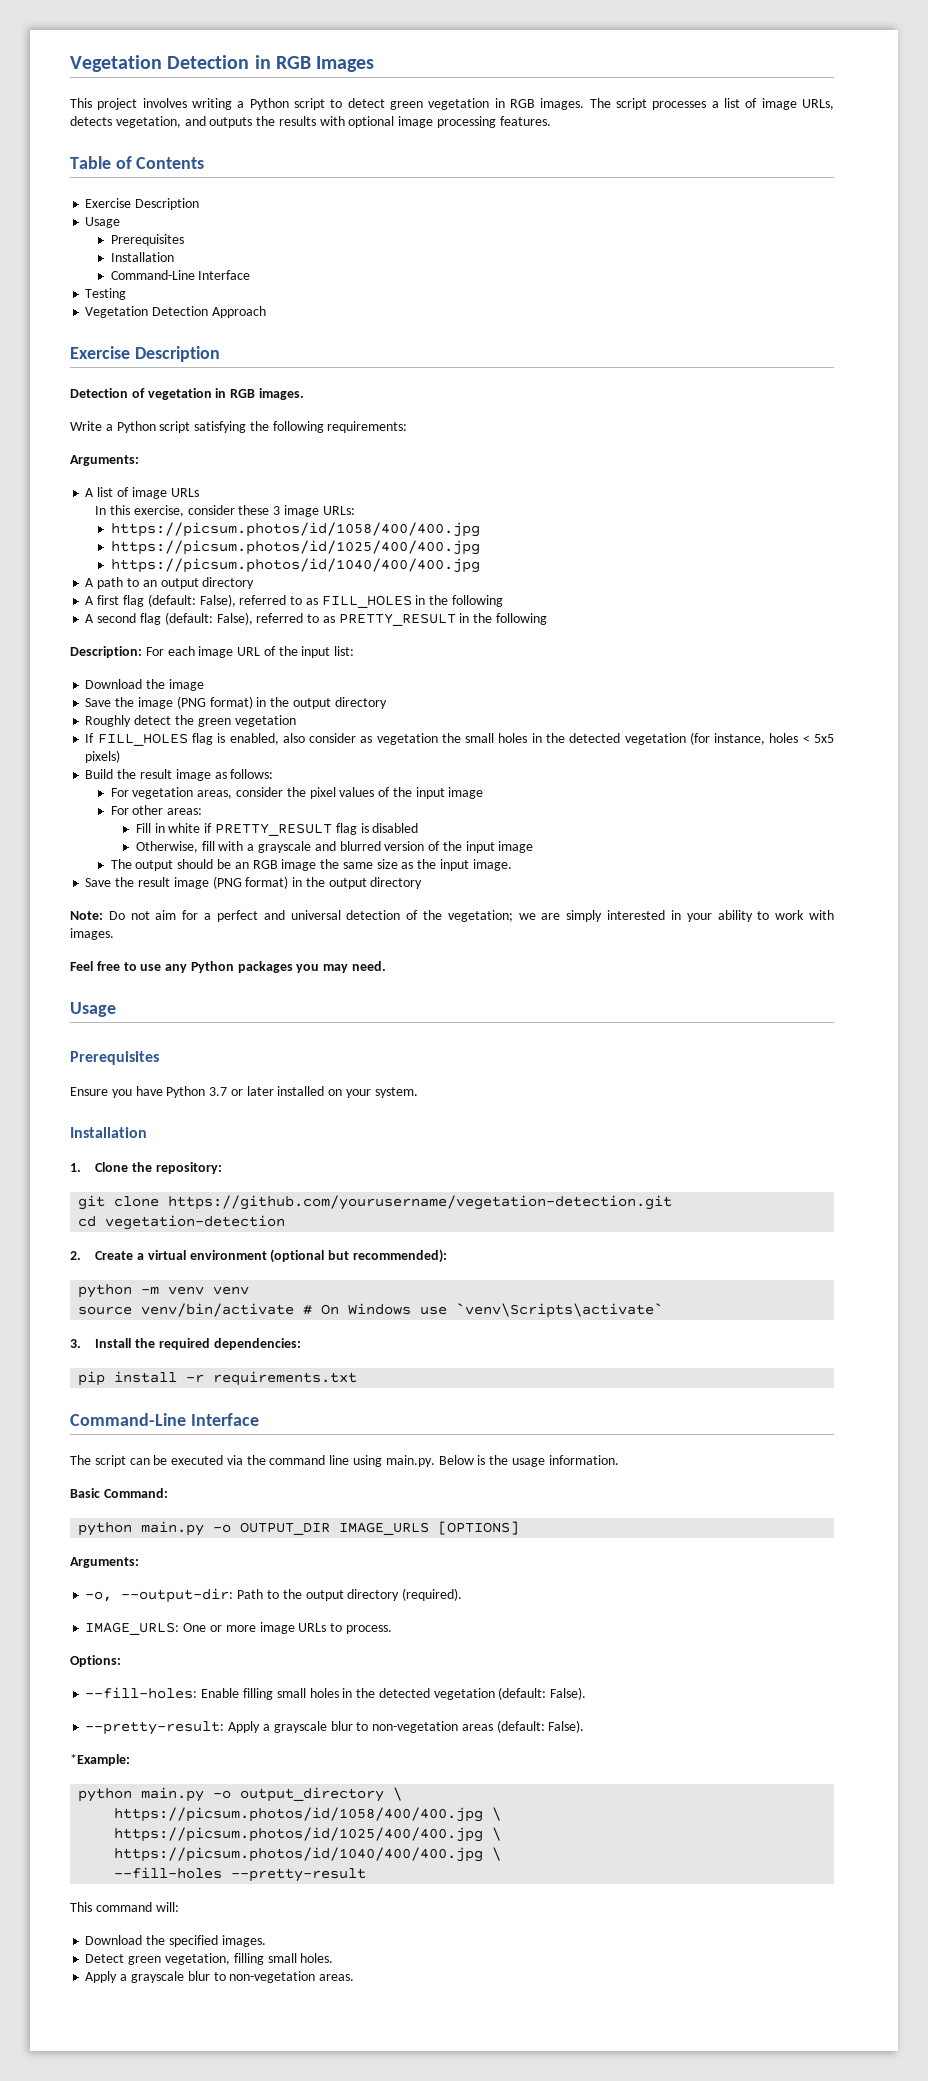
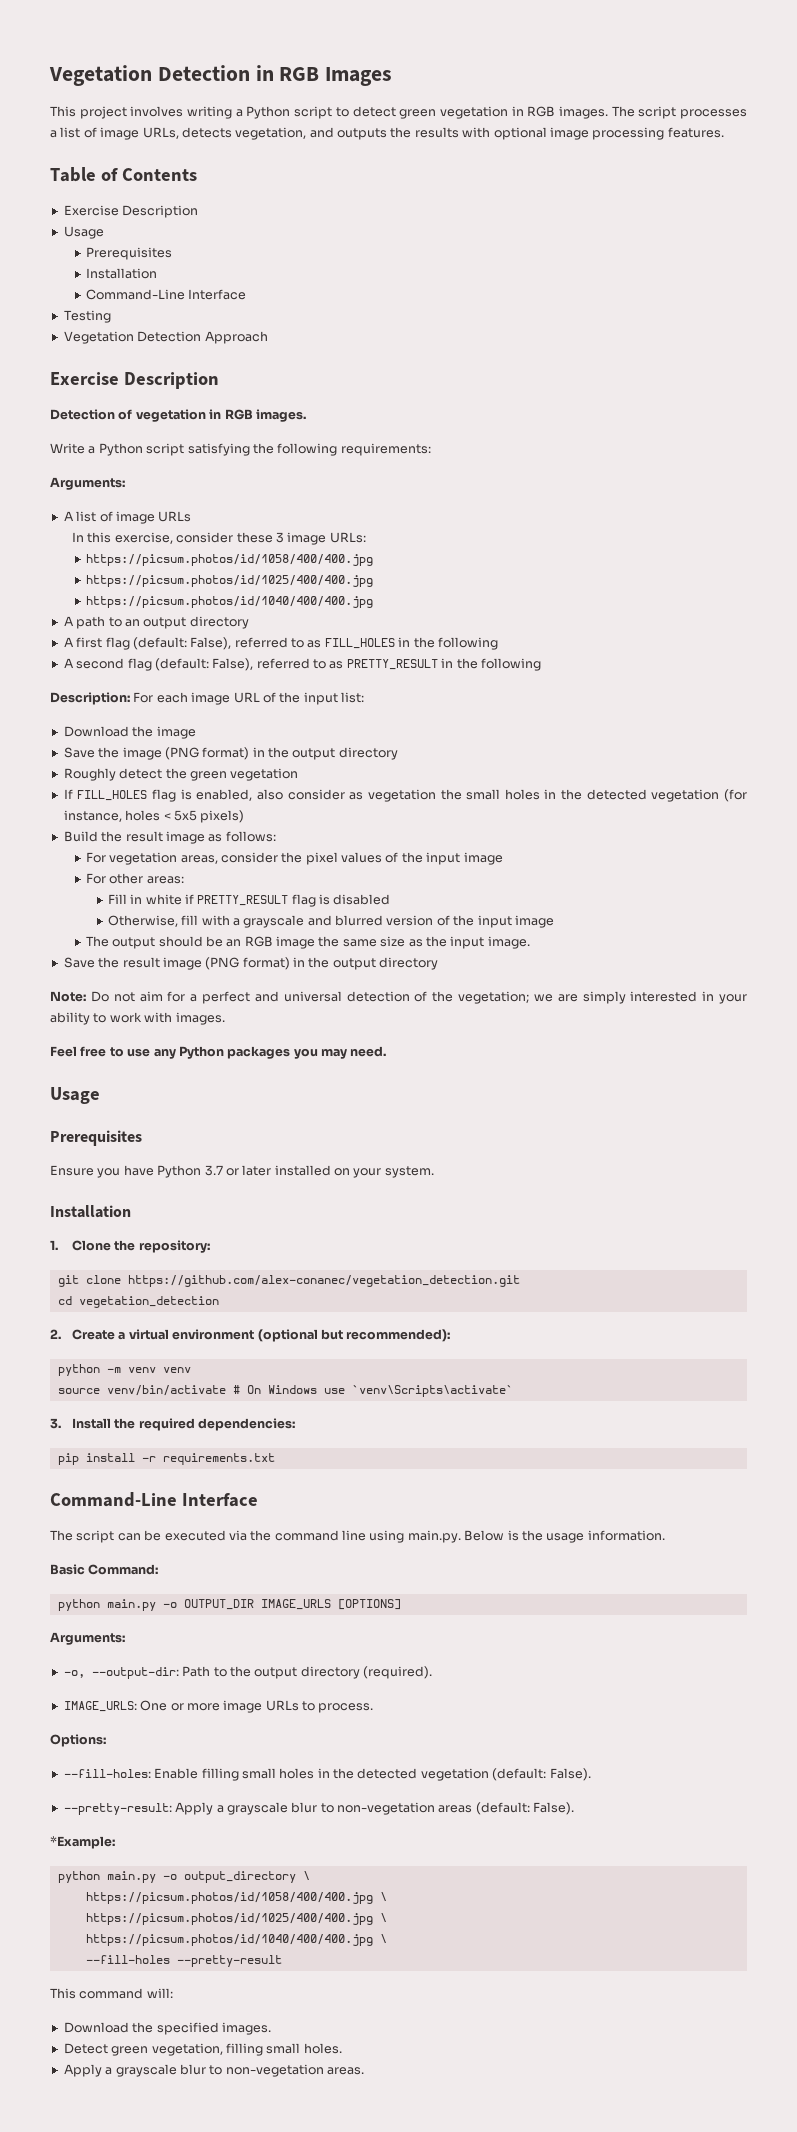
- git clone https://github.com/yourusername/vegetation-detection.git
+ git clone https://github.com/alex-conanec/vegetation_detection.git
- cd vegetation-detection
+ cd vegetation_detection

